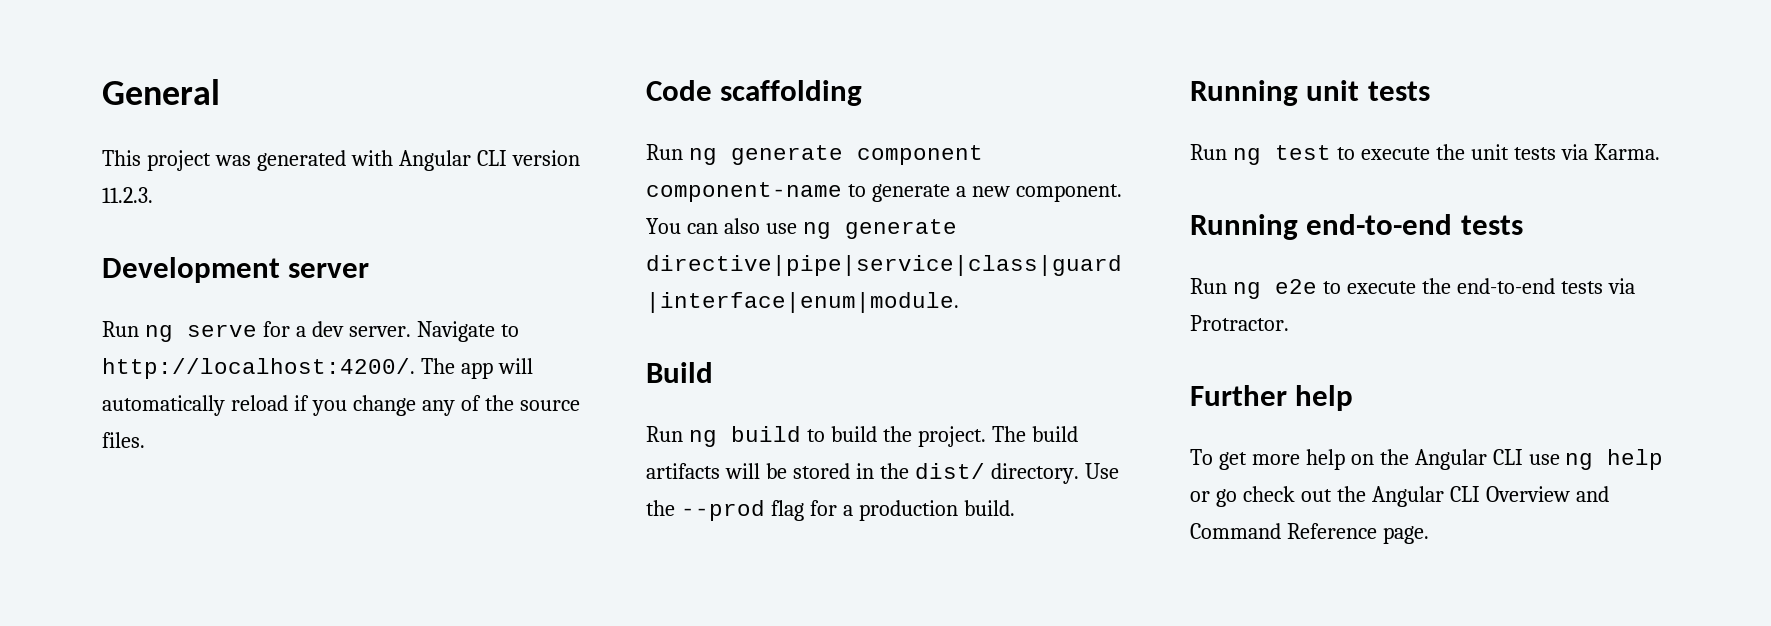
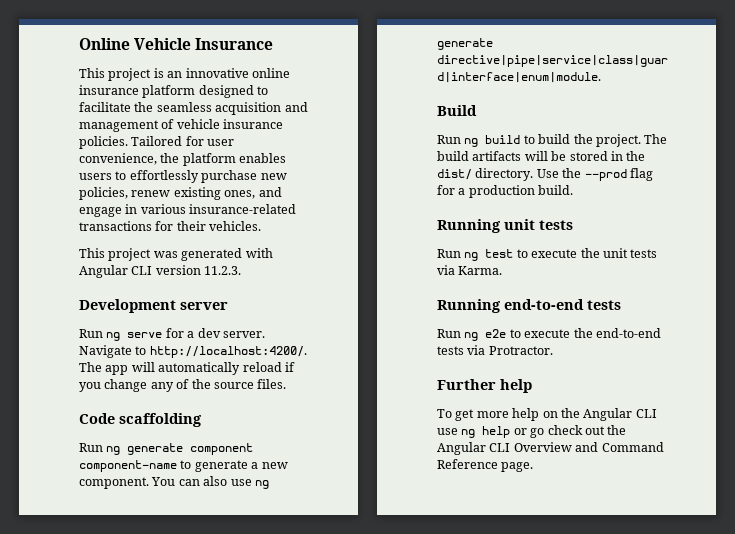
- General
+ Online Vehicle Insurance
+ This project is an innovative online insurance platform designed to facilitate the seamless acquisition and management of vehicle insurance policies. Tailored for user convenience, the platform enables users to effortlessly purchase new policies, renew existing ones, and engage in various insurance-related transactions for their vehicles.

